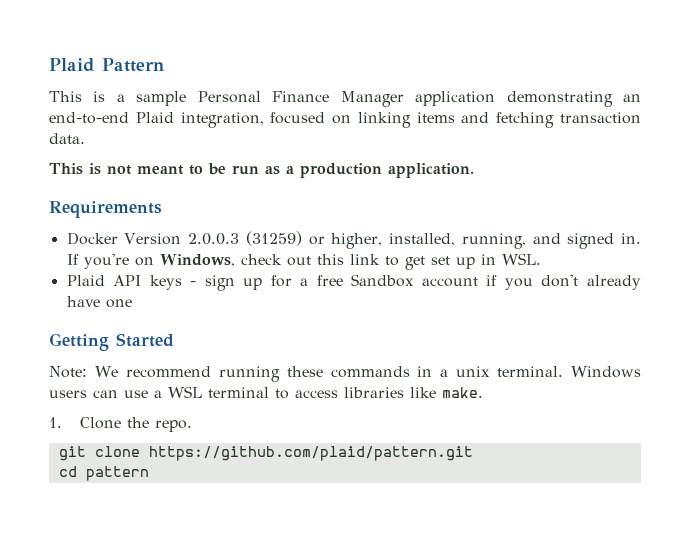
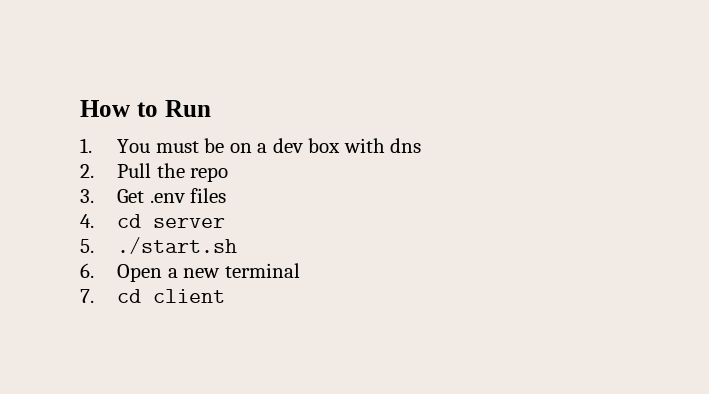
- Plaid Pattern
- This is a sample Personal Finance Manager application demonstrating an end-to-end Plaid integration, focused on linking items and fetching transaction data.
- This is not meant to be run as a production application.
- Requirements
- Docker Version 2.0.0.3 (31259) or higher, installed, running, and signed in. If you're on Windows, check out this link to get set up in WSL.
- Plaid API keys - sign up for a free Sandbox account if you don't already have one
- Getting Started
- Note: We recommend running these commands in a unix terminal. Windows users can use a WSL terminal to access libraries like make.
- 1. Clone the repo.
- git clone https://github.com/plaid/pattern.git
- cd pattern
+ How to Run
+ 1. You must be on a dev box with dns
+ 2. Pull the repo
+ 3. Get .env files
+ 4. cd server
+ 5. ./start.sh
+ 6. Open a new terminal
+ 7. cd client

